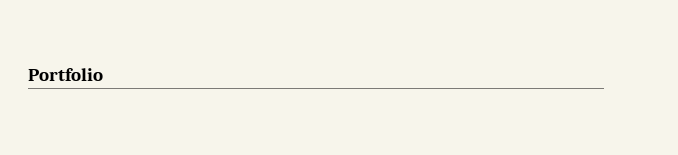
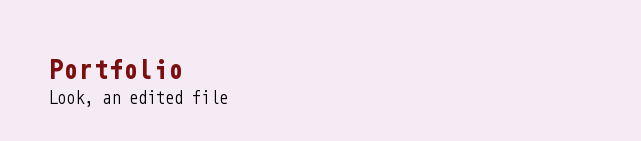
+ Look, an edited file

